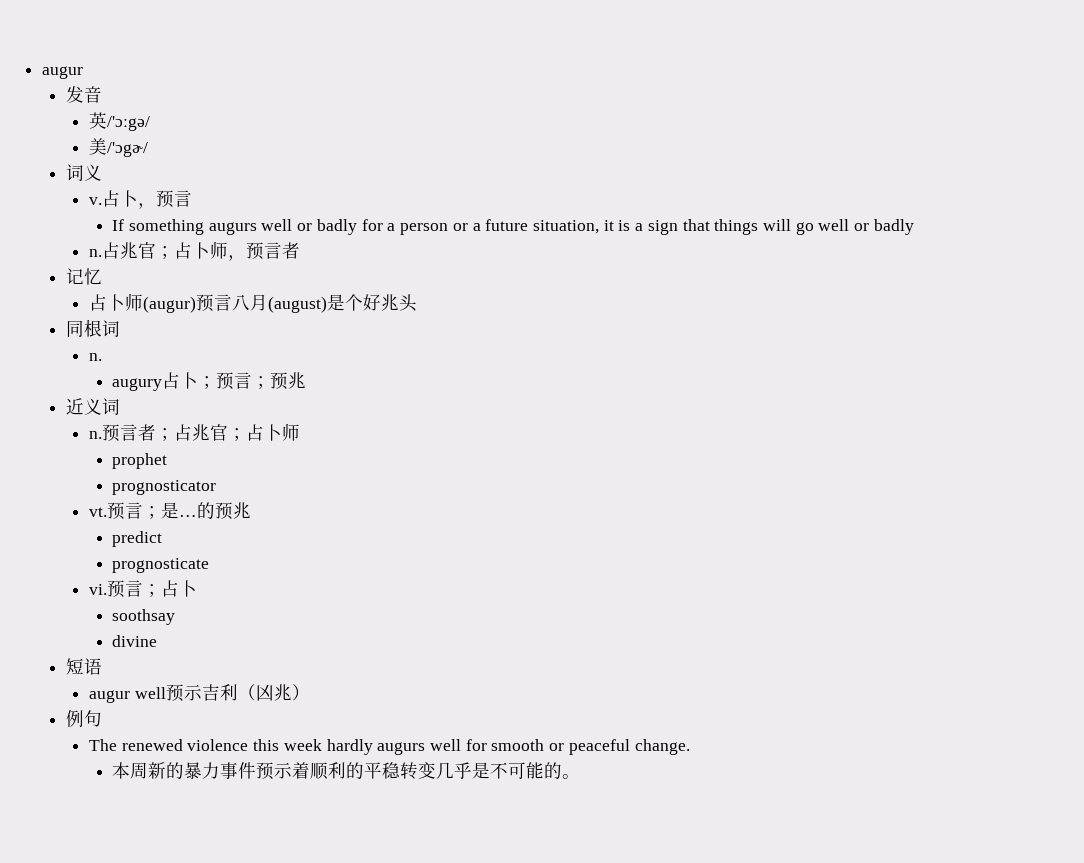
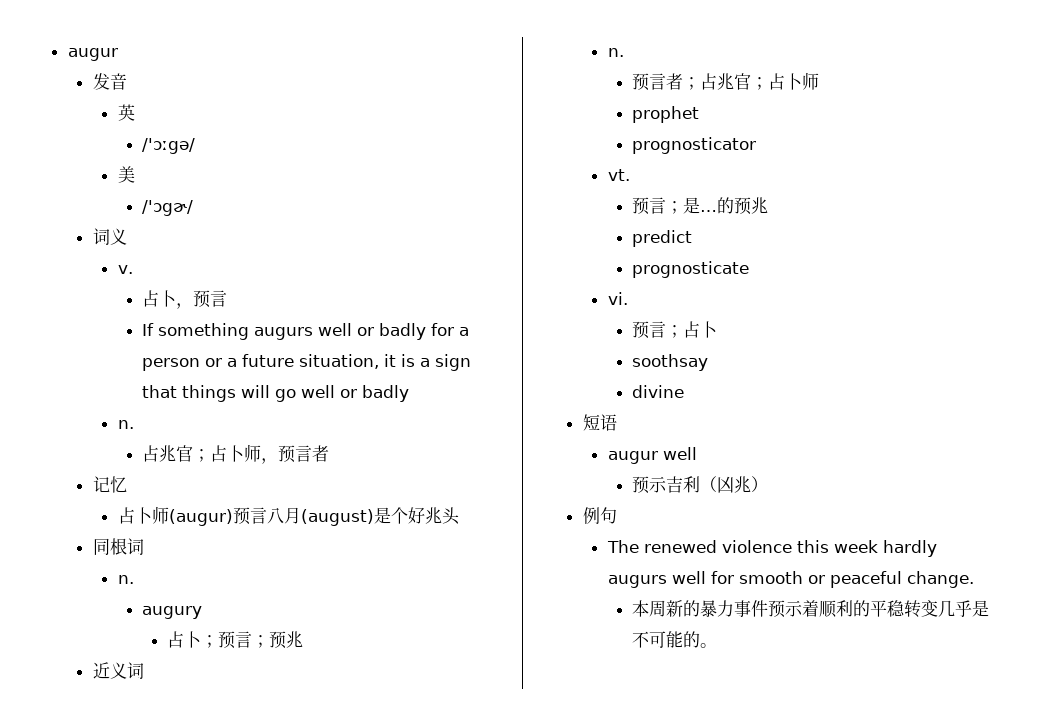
- 英/'ɔːgə/
+ 英
+ /'ɔːgə/
- 美/'ɔgɚ/
+ 美
+ /'ɔgɚ/
- v.占卜，预言
+ v.
+ 占卜，预言
  If something augurs well or badly for a person or a future situation, it is a sign that things will go well or badly
- n.占兆官；占卜师，预言者
+ n.
+ 占兆官；占卜师，预言者
- augury占卜；预言；预兆
+ augury
+ 占卜；预言；预兆
  近义词
- n.预言者；占兆官；占卜师
+ n.
+ 预言者；占兆官；占卜师
- vt.预言；是…
+ vt.
+ 预言；是…
- vi.预言；占卜
+ vi.
+ 预言；占卜
- augur well预示吉利（凶兆）
+ augur well
+ 预示吉利（凶兆）

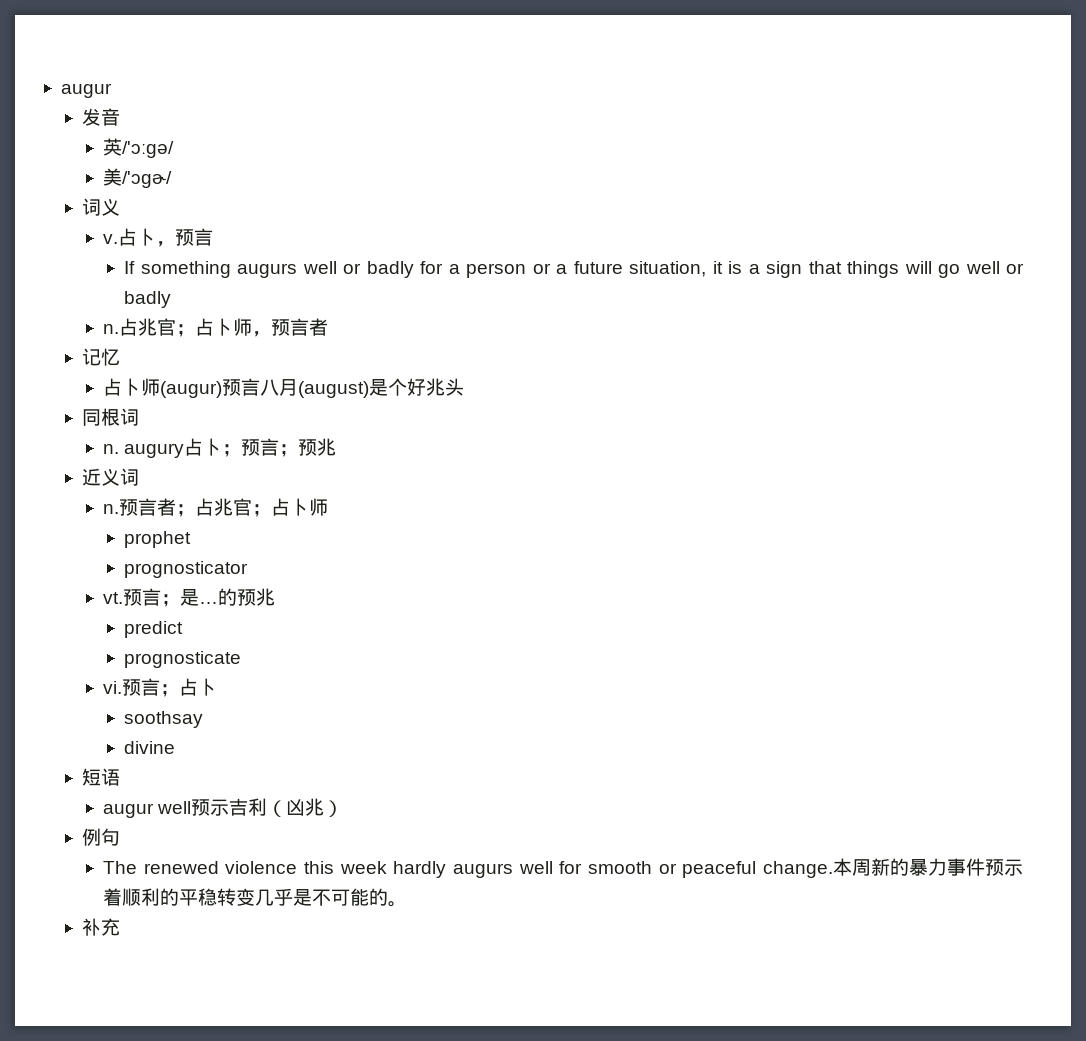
- 英
- /'ɔːgə/
+ 英/'ɔːgə/
- 美
- /'ɔgɚ/
+ 美/'ɔgɚ/
- v.
- 占卜，预言
+ v.占卜，预言
  If something augurs well or badly for a person or a future situation, it is a sign that things will go well or badly
- n.
- 占兆官；占卜师，预言者
+ n.占兆官；占卜师，预言者
  同根词
- n.
- augury
- 占卜；预言；预兆
+ n. augury占卜；预言；预兆
  近义词
- n.
- 预言者；占兆官；占卜师
+ n.预言者；占兆官；占卜师
- vt.
- 预言；是…
+ vt.预言；是…
- vi.
- 预言；占卜
+ vi.预言；占卜
- augur well
- 预示吉利（凶兆）
+ augur well预示吉利（凶兆）
- The renewed violence this week hardly augurs well for smooth or peaceful change.
- 本周新的暴力事件预示着顺利的平稳转变几乎是不可能的。
+ The renewed violence this week hardly augurs well for smooth or peaceful change.本周新的暴力事件预示着顺利的平稳转变几乎是不可能的。
+ 补充

